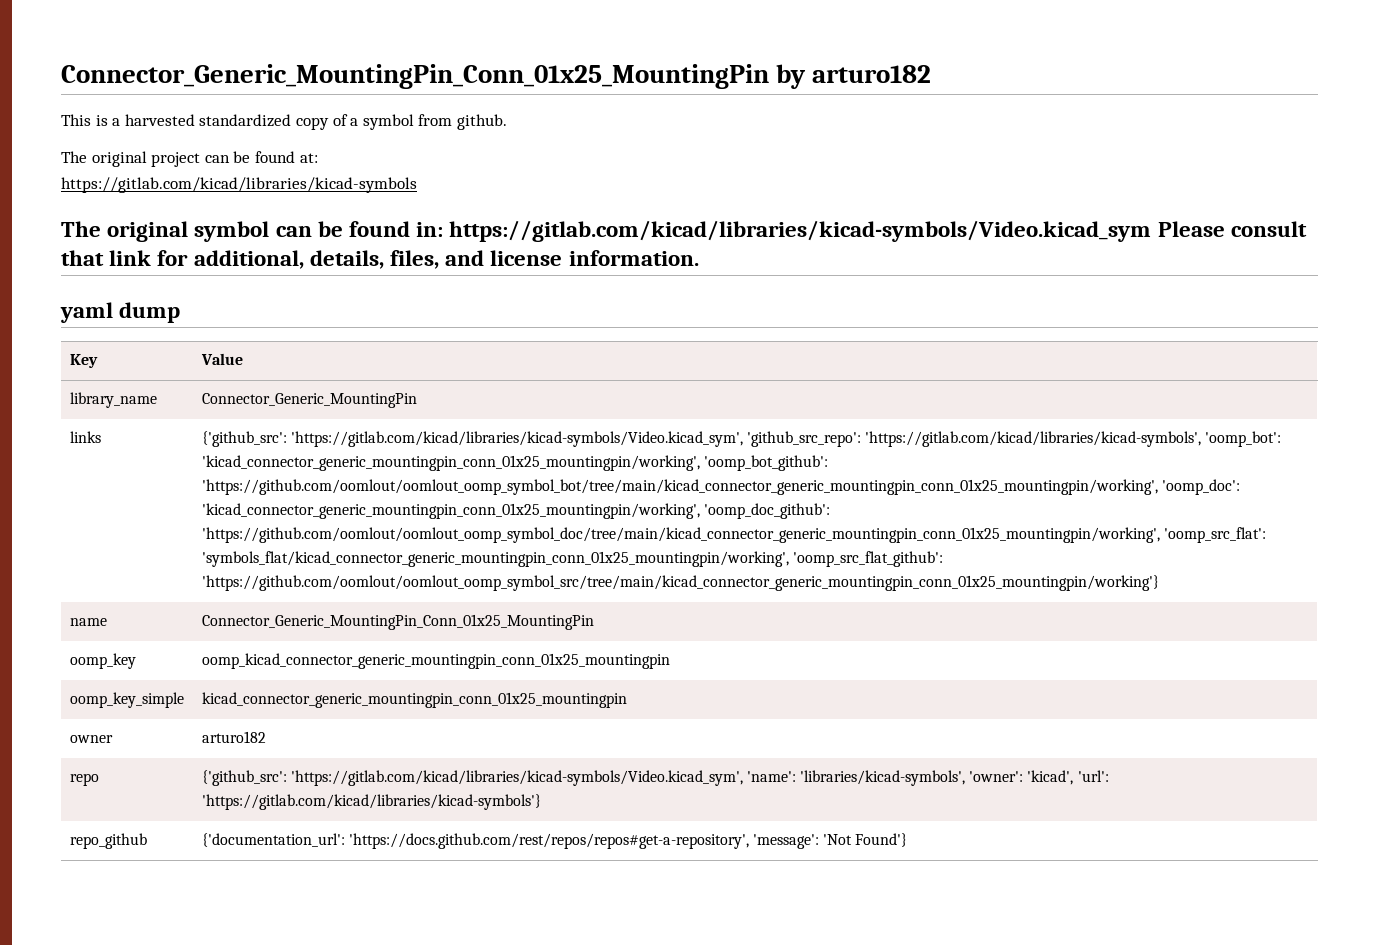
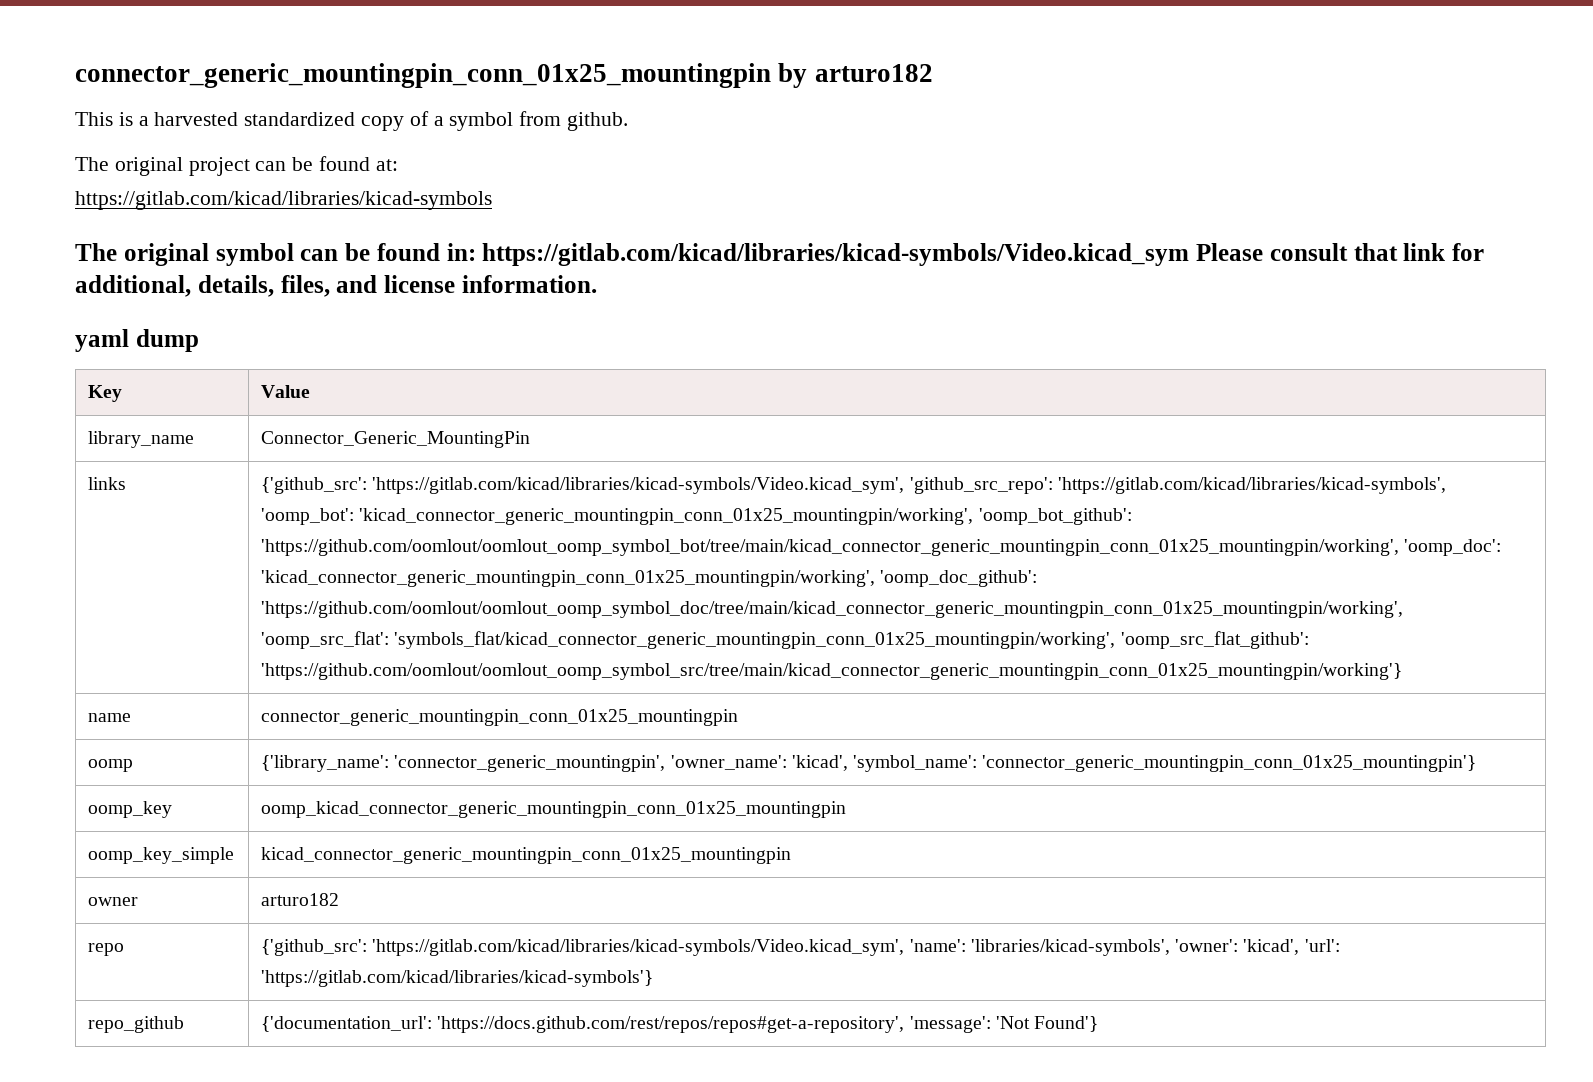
- Connector_Generic_MountingPin_Conn_01x25_MountingPin by arturo182
+ connector_generic_mountingpin_conn_01x25_mountingpin by arturo182
- name | Connector_Generic_MountingPin_Conn_01x25_MountingPin
+ name | connector_generic_mountingpin_conn_01x25_mountingpin
+ oomp | {'library_name': 'connector_generic_mountingpin', 'owner_name': 'kicad', 'symbol_name': 'connector_generic_mountingpin_conn_01x25_mountingpin'}

